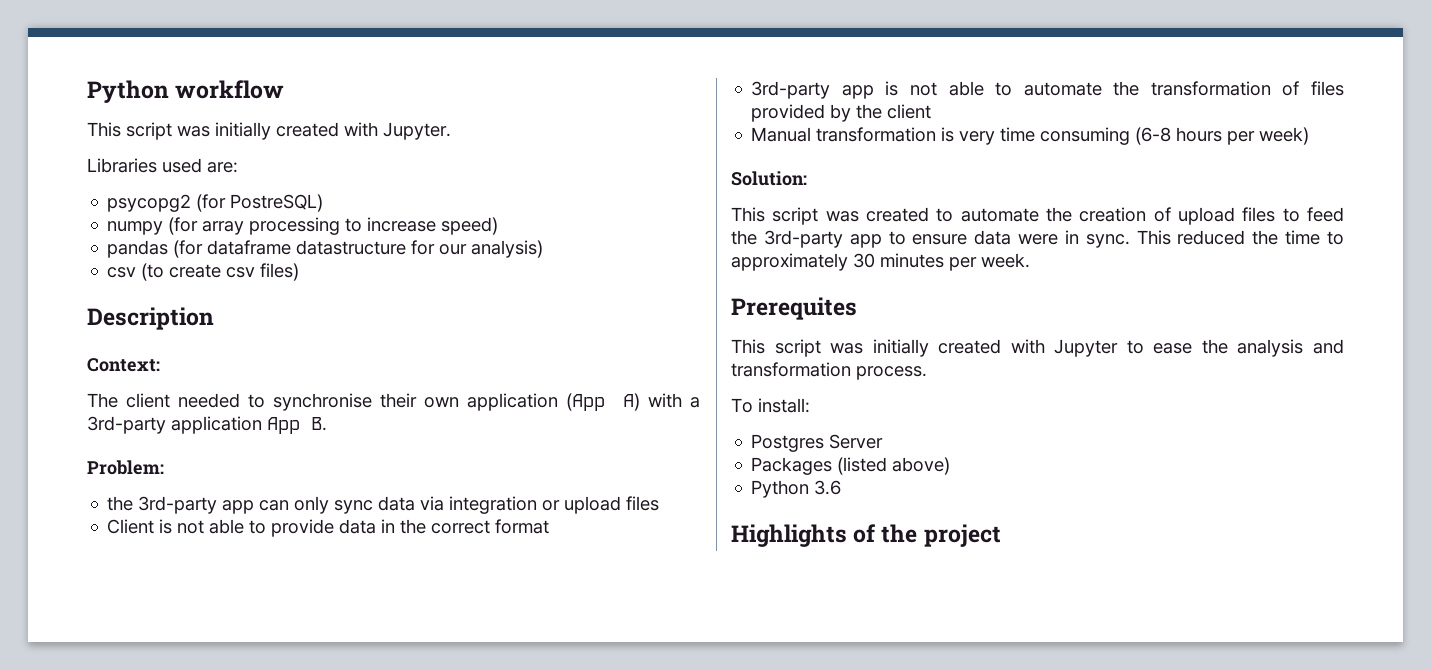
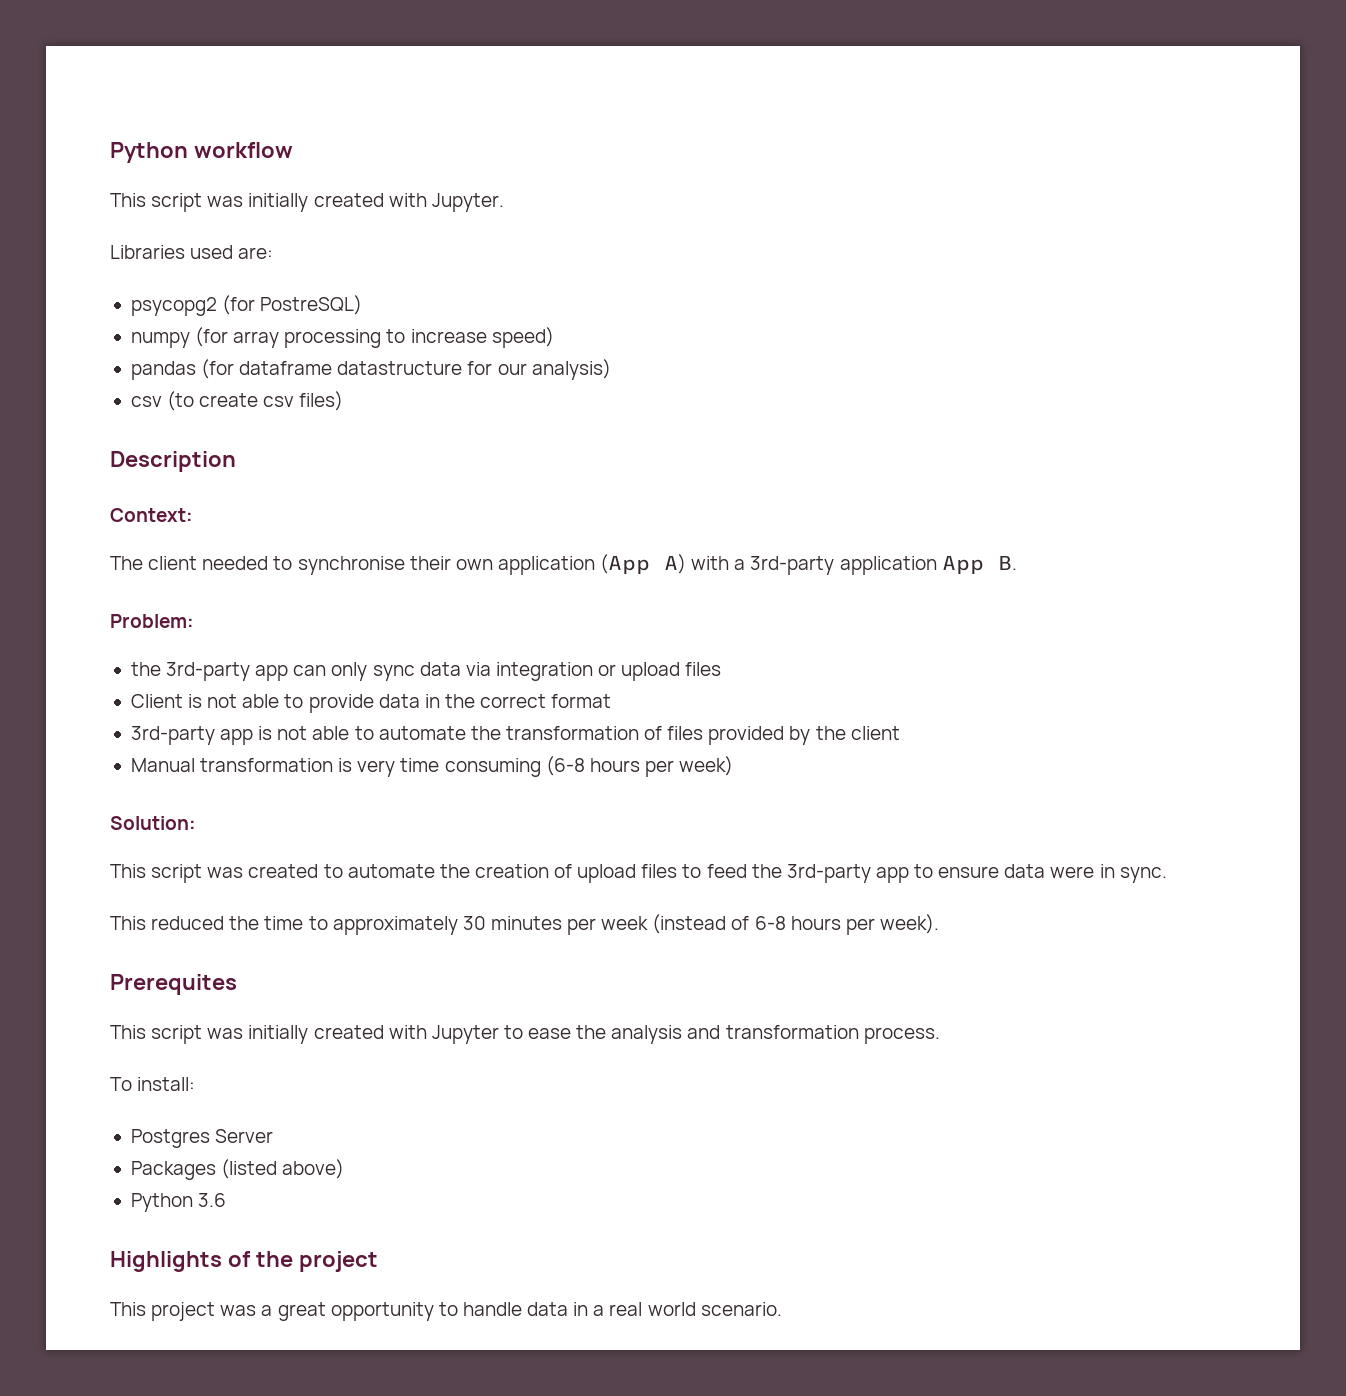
- This script was created to automate the creation of upload files to feed the 3rd-party app to ensure data were in sync. This reduced the time to approximately 30 minutes per week.
+ This script was created to automate the creation of upload files to feed the 3rd-party app to ensure data were in sync.
+ This reduced the time to approximately 30 minutes per week (instead of 6-8 hours per week).
+ This project was a great opportunity to handle data in a real world scenario.

